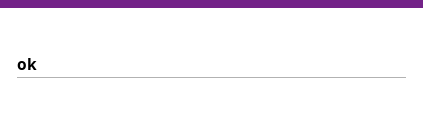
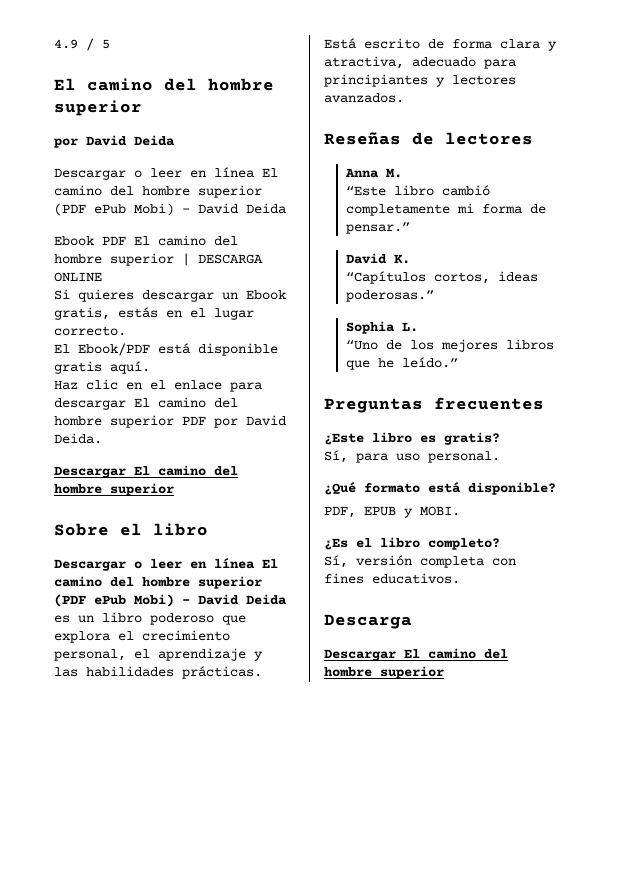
- ok
+ 4.9 / 5
+ El camino del hombre superior
+ por David Deida
+ Descargar o leer en línea El camino del hombre superior (PDF ePub Mobi) - David Deida
+ Ebook PDF El camino del hombre superior | DESCARGA ONLINE
+ Si quieres descargar un Ebook gratis, estás en el lugar correcto.
+ El Ebook/PDF está disponible gratis aquí.
+ Haz clic en el enlace para descargar El camino del hombre superior PDF por David Deida.
+ Descargar El camino del hombre superior
+ Sobre el libro
+ Descargar o leer en línea El camino del hombre superior (PDF ePub Mobi) - David Deida es un libro poderoso que explora el crecimiento personal, el aprendizaje y las habilidades prácticas. Está escrito de forma clara y atractiva, adecuado para principiantes y lectores avanzados.
+ Reseñas de lectores
+ Anna M.
+ “Este libro cambió completamente mi forma de pensar.”
+ David K.
+ “Capítulos cortos, ideas poderosas.”
+ Sophia L.
+ “Uno de los mejores libros que he leído.”
+ Preguntas frecuentes
+ ¿Este libro es gratis?
+ Sí, para uso personal.
+ ¿Qué formato está disponible?
+ PDF, EPUB y MOBI.
+ ¿Es el libro completo?
+ Sí, versión completa con fines educativos.
+ Descarga
+ Descargar El camino del hombre superior

